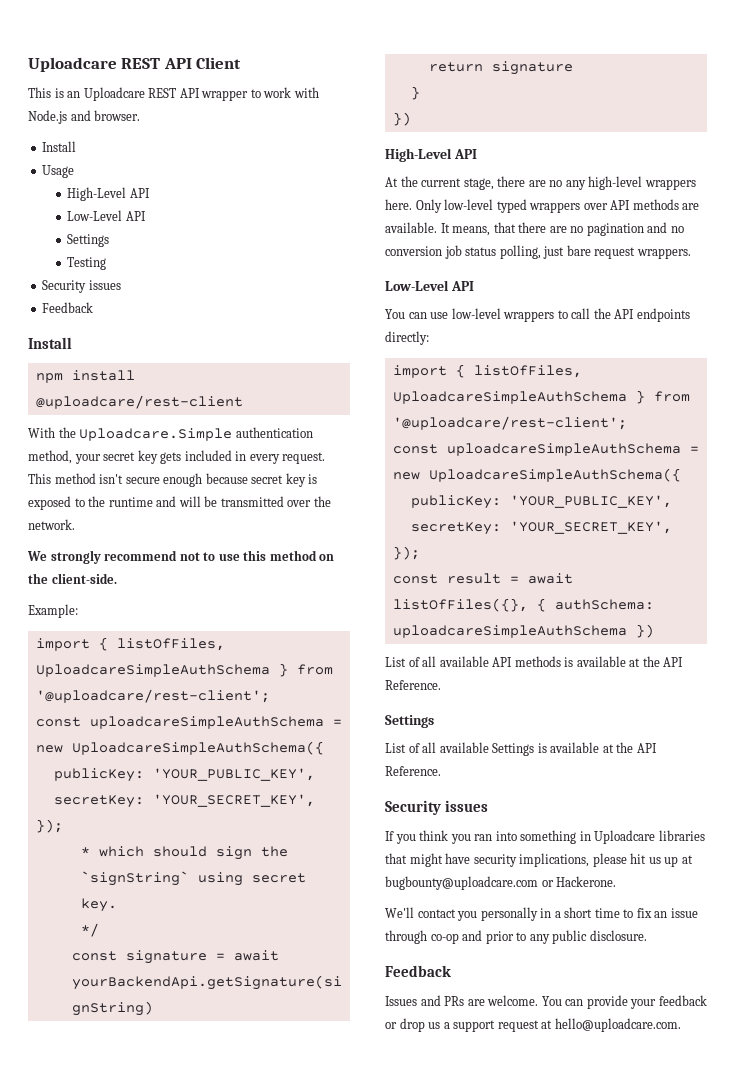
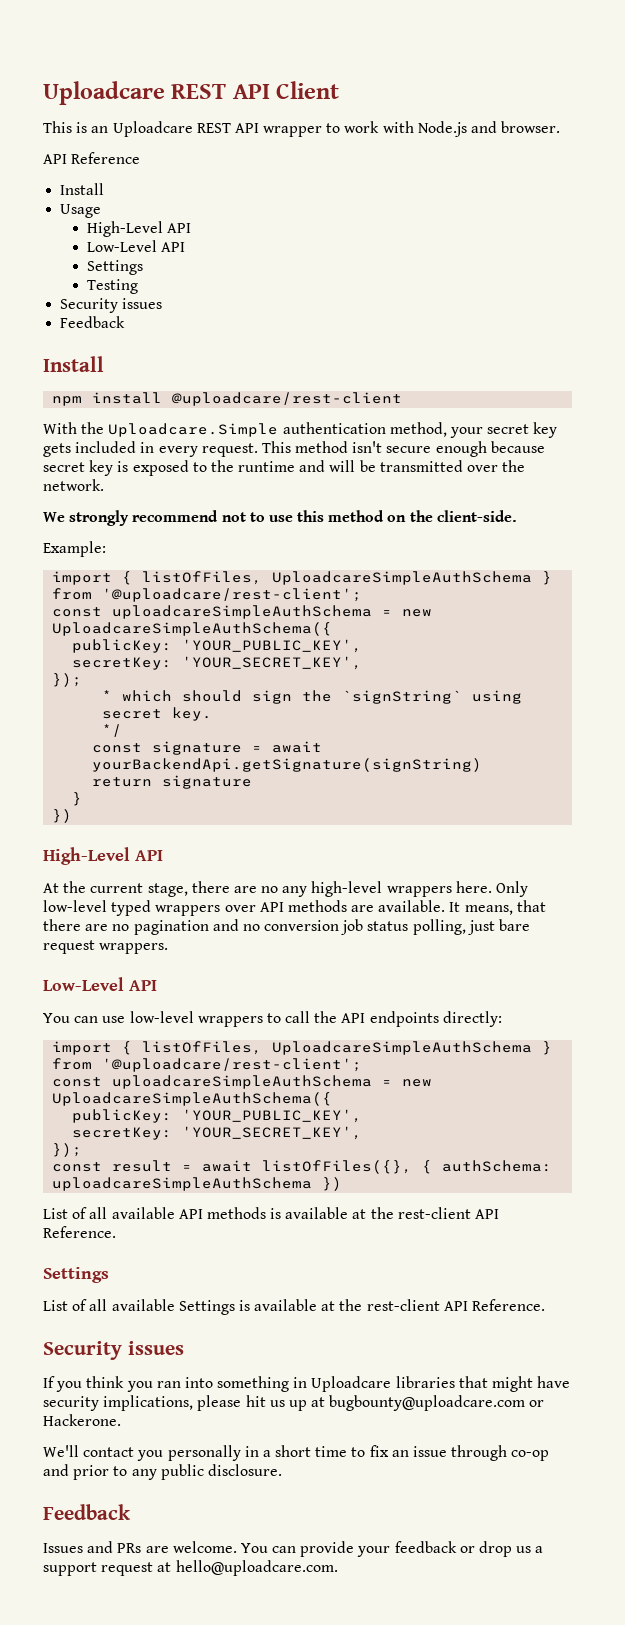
+ API Reference
- List of all available API methods is available at the API Reference.
+ List of all available API methods is available at the rest-client API Reference.
- List of all available Settings is available at the API Reference.
+ List of all available Settings is available at the rest-client API Reference.

